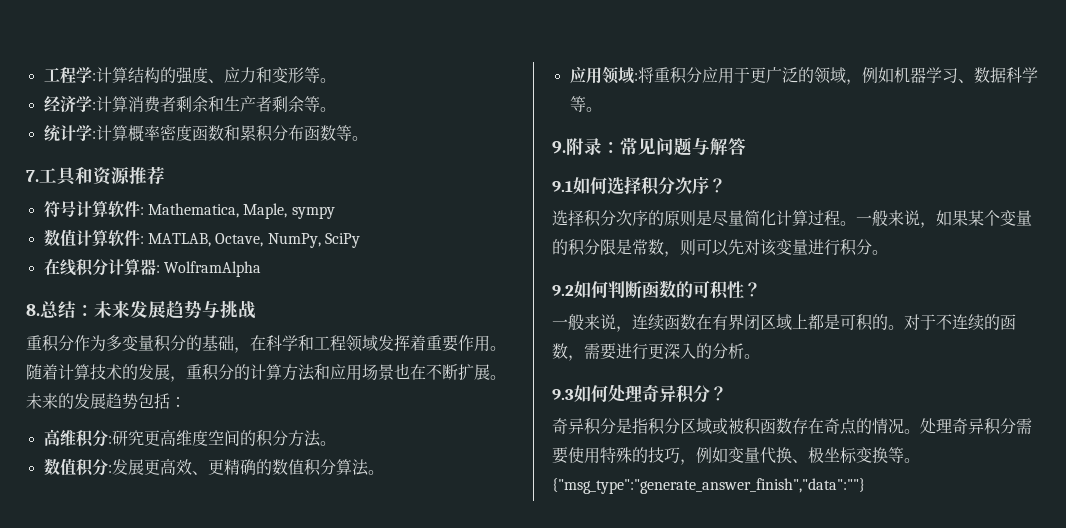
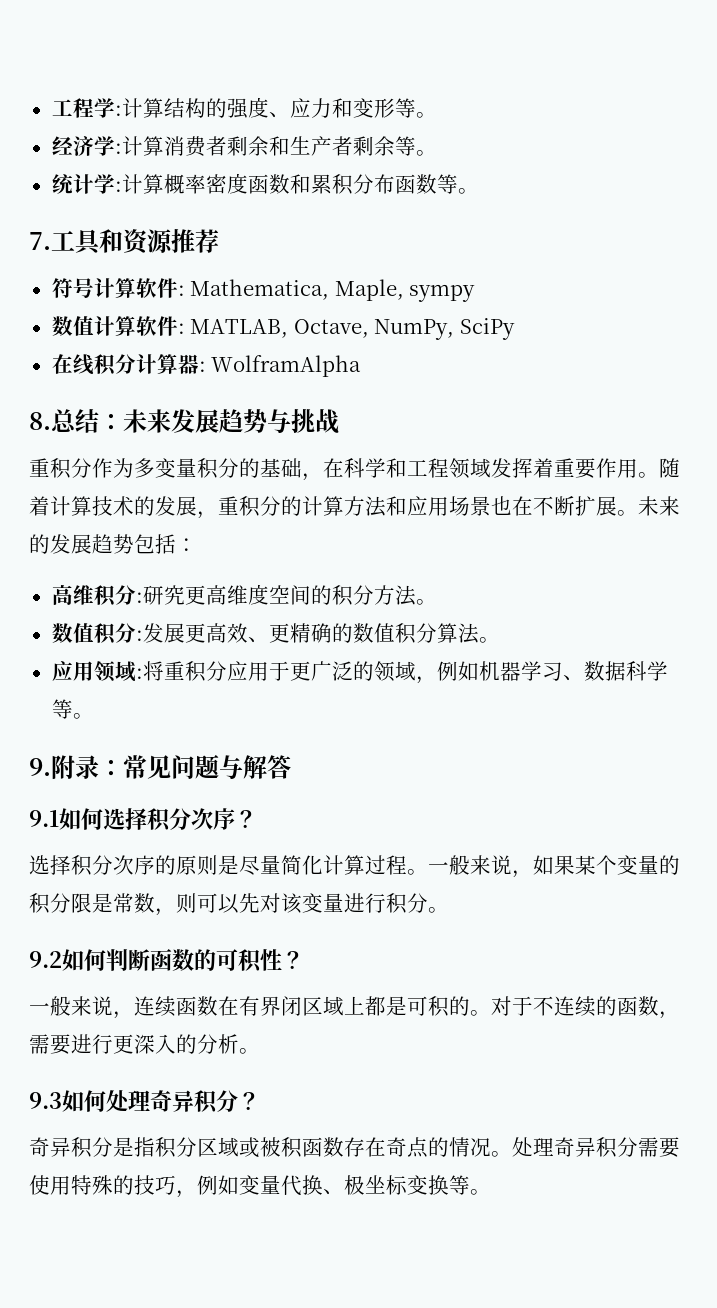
- {"msg_type":"generate_answer_finish","data":""}

